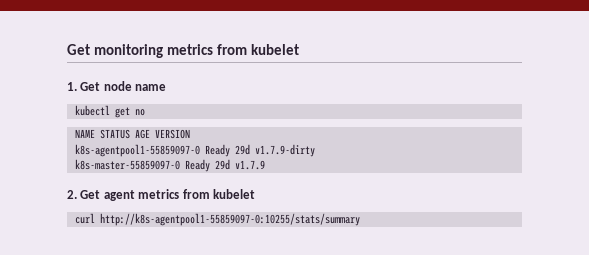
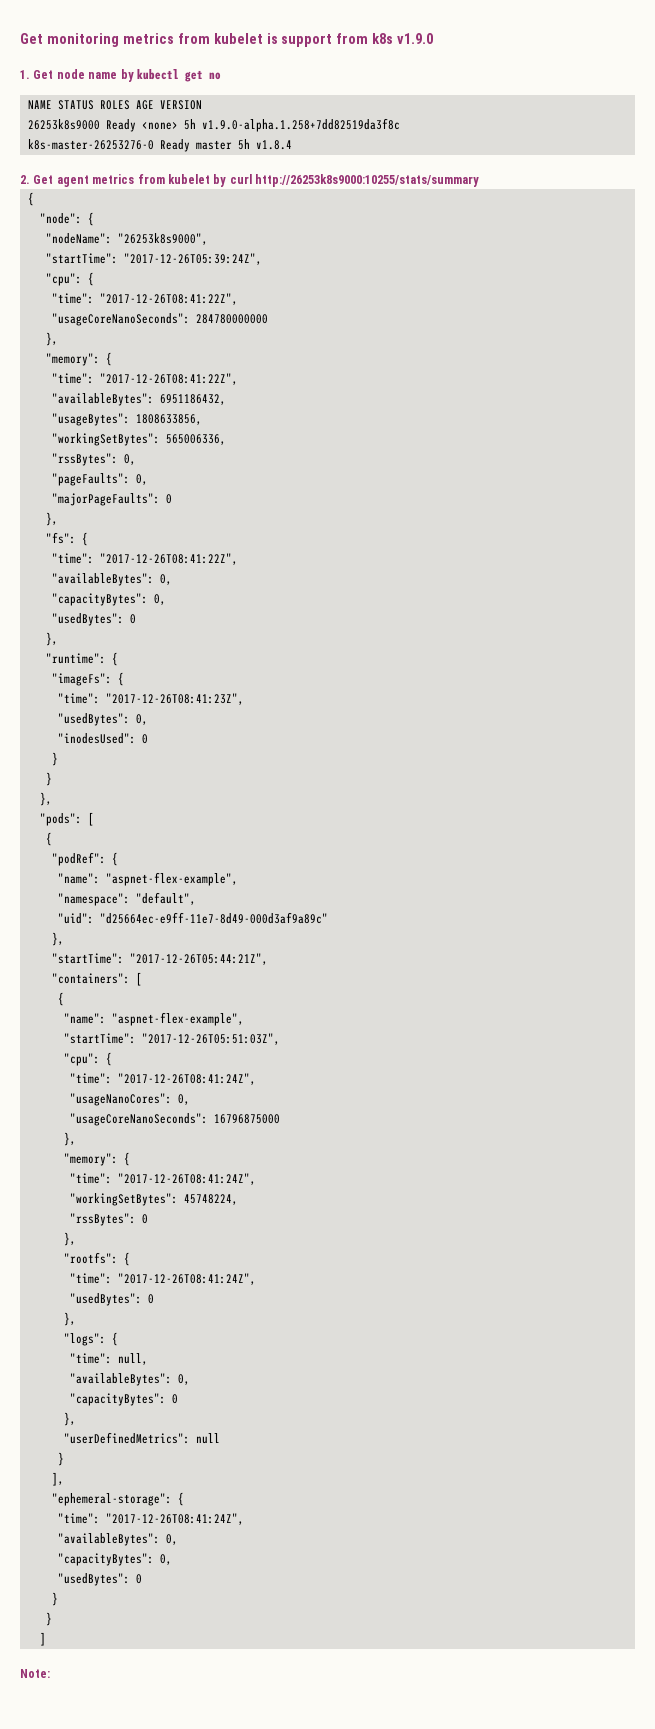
- Get monitoring metrics from kubelet
+ Get monitoring metrics from kubelet is support from k8s v1.9.0
- 1. Get node name
- kubectl get no
+ 1. Get node name by kubectl get no
- NAME STATUS AGE VERSION
+ NAME STATUS ROLES AGE VERSION
- k8s-agentpool1-55859097-0 Ready 29d v1.7.9-dirty
- k8s-master-55859097-0 Ready 29d v1.7.9
+ 26253k8s9000 Ready <none> 5h v1.9.0-alpha.1.258+7dd82519da3f8c
+ k8s-master-26253276-0 Ready master 5h v1.8.4
- 2. Get agent metrics from kubelet
- curl http://k8s-agentpool1-55859097-0:10255/stats/summary
+ 2. Get agent metrics from kubelet by curl http://26253k8s9000:10255/stats/summary
+ {
+ "node": {
+ "nodeName": "26253k8s9000",
+ "startTime": "2017-12-26T05:39:24Z",
+ "cpu": {
+ "time": "2017-12-26T08:41:22Z",
+ "usageCoreNanoSeconds": 284780000000
+ },
+ "memory": {
+ "time": "2017-12-26T08:41:22Z",
+ "availableBytes": 6951186432,
+ "usageBytes": 1808633856,
+ "workingSetBytes": 565006336,
+ "rssBytes": 0,
+ "pageFaults": 0,
+ "majorPageFaults": 0
+ },
+ "fs": {
+ "time": "2017-12-26T08:41:22Z",
+ "availableBytes": 0,
+ "capacityBytes": 0,
+ "usedBytes": 0
+ },
+ "runtime": {
+ "imageFs": {
+ "time": "2017-12-26T08:41:23Z",
+ "usedBytes": 0,
+ "inodesUsed": 0
+ }
+ }
+ },
+ "pods": [
+ {
+ "podRef": {
+ "name": "aspnet-flex-example",
+ "namespace": "default",
+ "uid": "d25664ec-e9ff-11e7-8d49-000d3af9a89c"
+ },
+ "startTime": "2017-12-26T05:44:21Z",
+ "containers": [
+ {
+ "name": "aspnet-flex-example",
+ "startTime": "2017-12-26T05:51:03Z",
+ "cpu": {
+ "time": "2017-12-26T08:41:24Z",
+ "usageNanoCores": 0,
+ "usageCoreNanoSeconds": 16796875000
+ },
+ "memory": {
+ "time": "2017-12-26T08:41:24Z",
+ "workingSetBytes": 45748224,
+ "rssBytes": 0
+ },
+ "rootfs": {
+ "time": "2017-12-26T08:41:24Z",
+ "usedBytes": 0
+ },
+ "logs": {
+ "time": null,
+ "availableBytes": 0,
+ "capacityBytes": 0
+ },
+ "userDefinedMetrics": null
+ }
+ ],
+ "ephemeral-storage": {
+ "time": "2017-12-26T08:41:24Z",
+ "availableBytes": 0,
+ "capacityBytes": 0,
+ "usedBytes": 0
+ }
+ }
+ ]
+ Note:

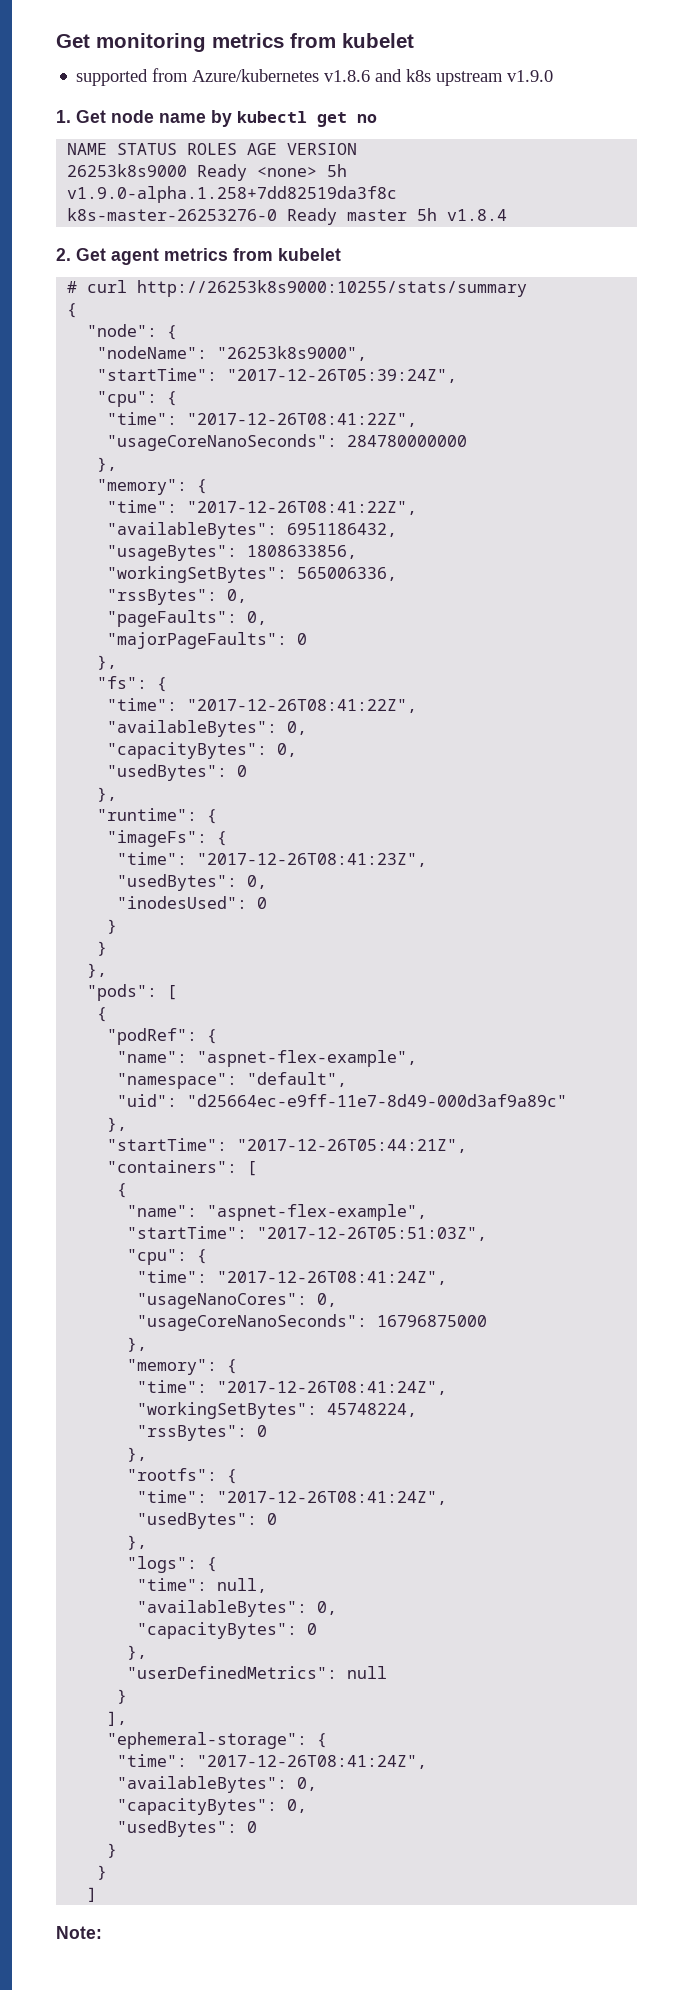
- Get monitoring metrics from kubelet is support from k8s v1.9.0
+ Get monitoring metrics from kubelet
+ supported from Azure/kubernetes v1.8.6 and k8s upstream v1.9.0
- 2. Get agent metrics from kubelet by curl http://26253k8s9000:10255/stats/summary
+ 2. Get agent metrics from kubelet
+ # curl http://26253k8s9000:10255/stats/summary

